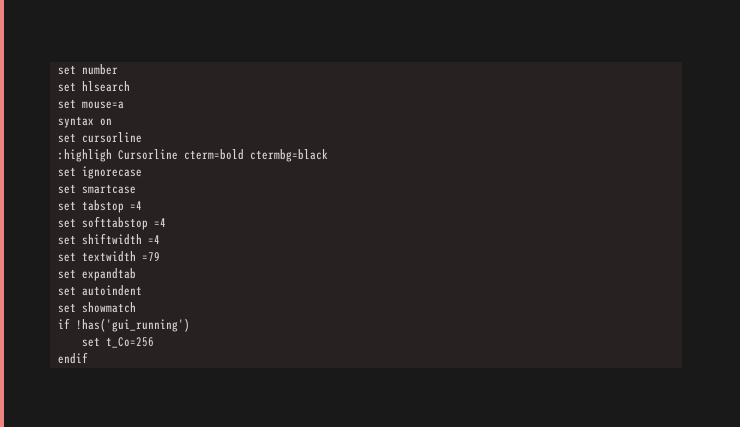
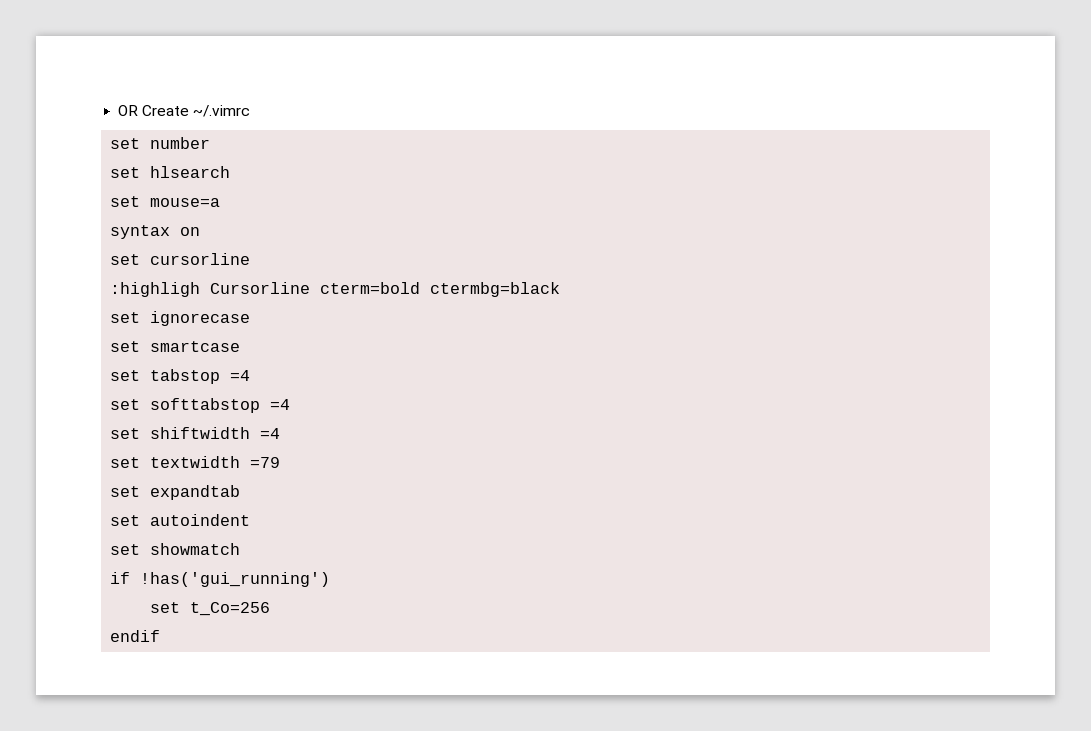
+ OR Create ~/.vimrc

